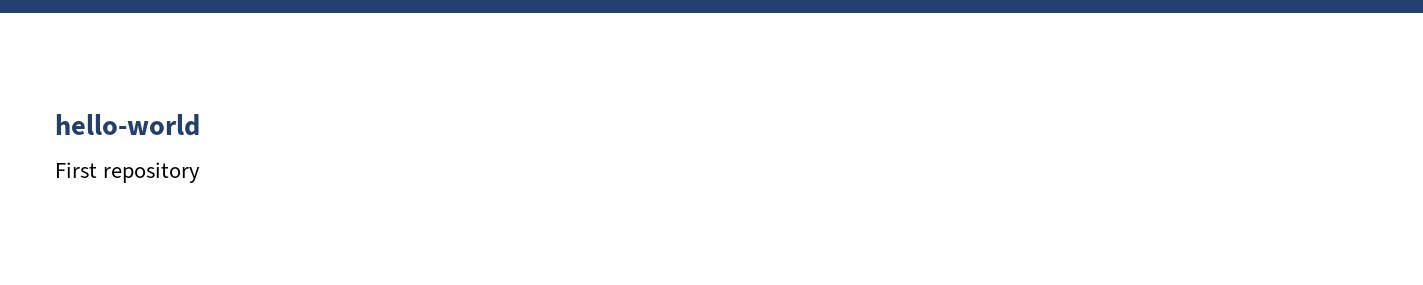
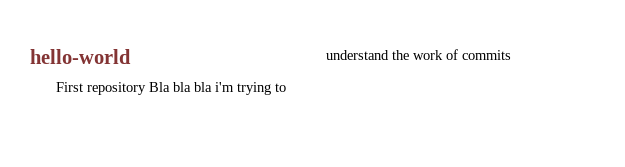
- First repository
+ First repository Bla bla bla i'm trying to understand the work of commits

